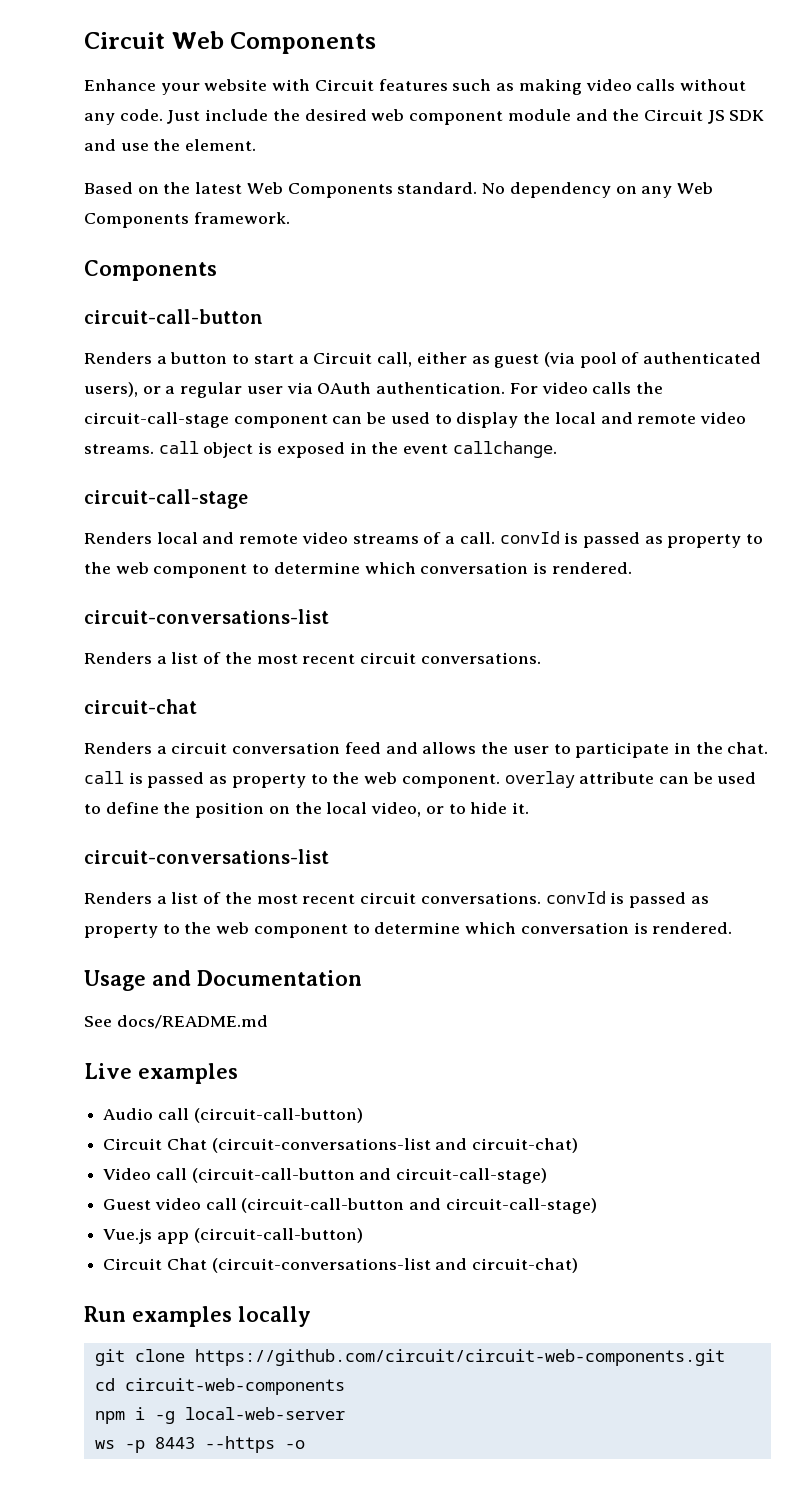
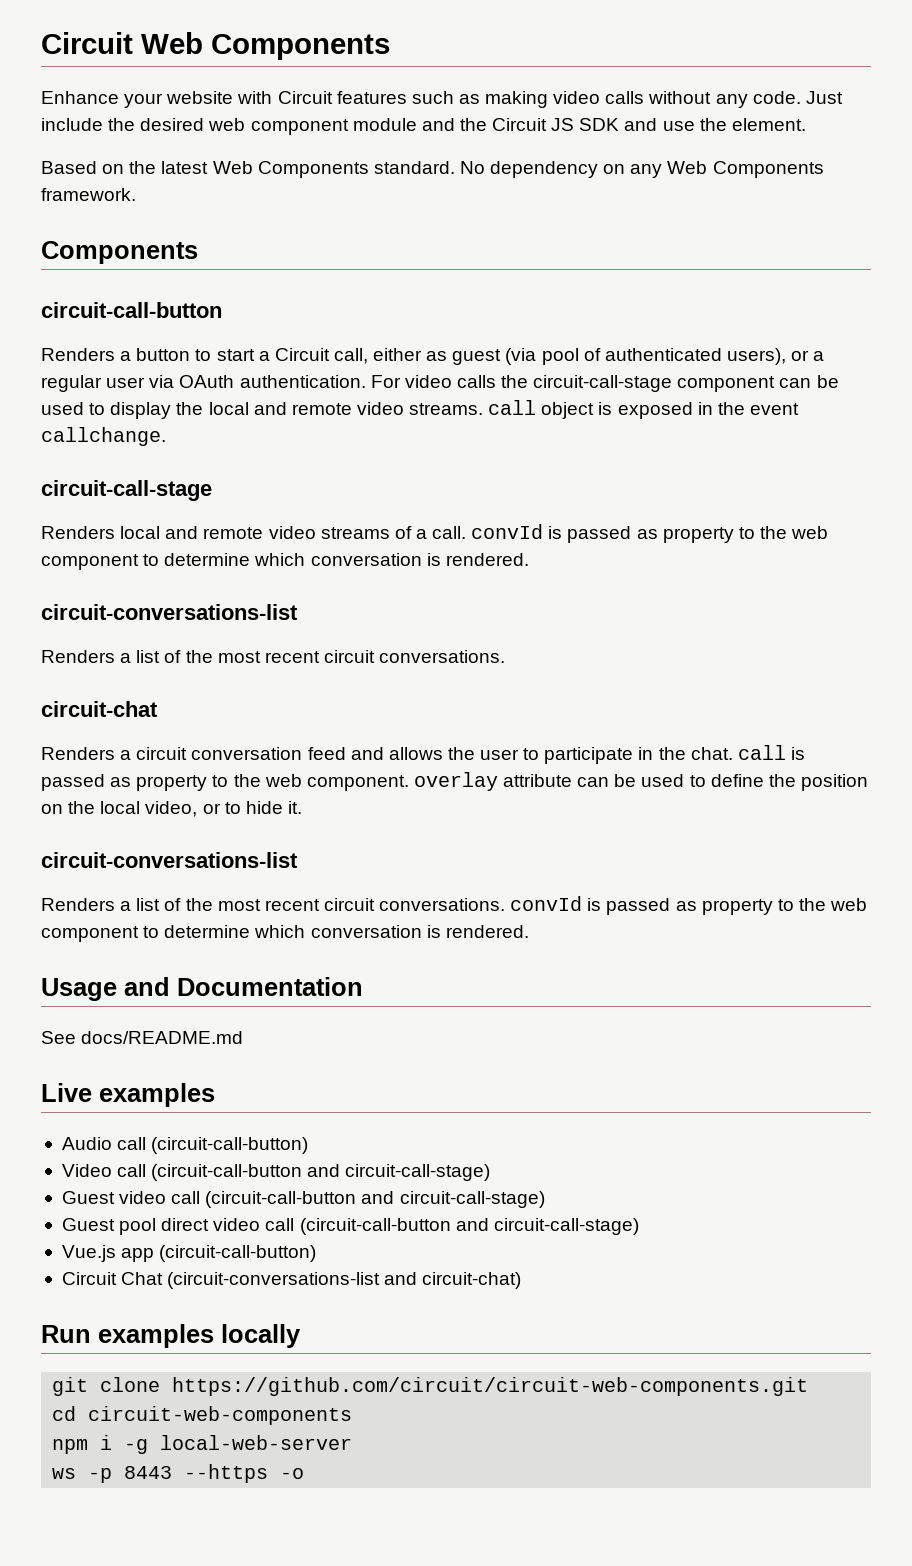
  Audio call (circuit-call-button)
- Circuit Chat (circuit-conversations-list and circuit-chat)
+ Guest pool direct video call (circuit-call-button and circuit-call-stage)

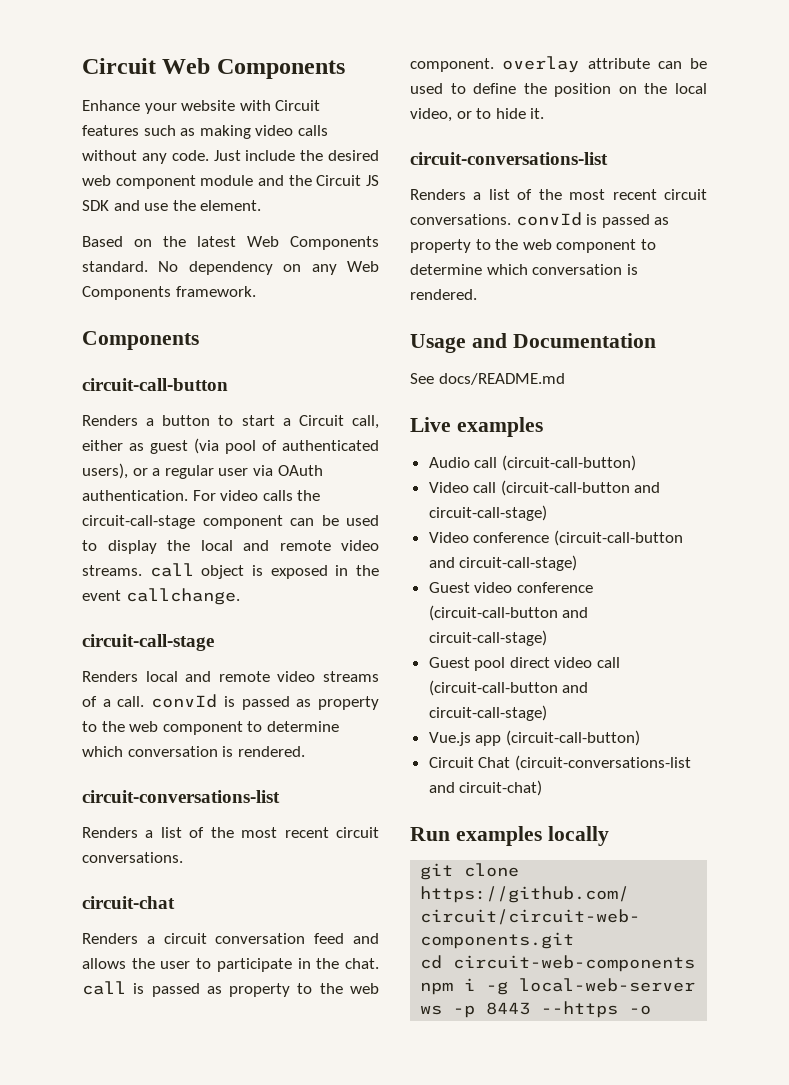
+ Video conference (circuit-call-button and circuit-call-stage)
- Guest video call (circuit-call-button and circuit-call-stage)
+ Guest video conference (circuit-call-button and circuit-call-stage)

